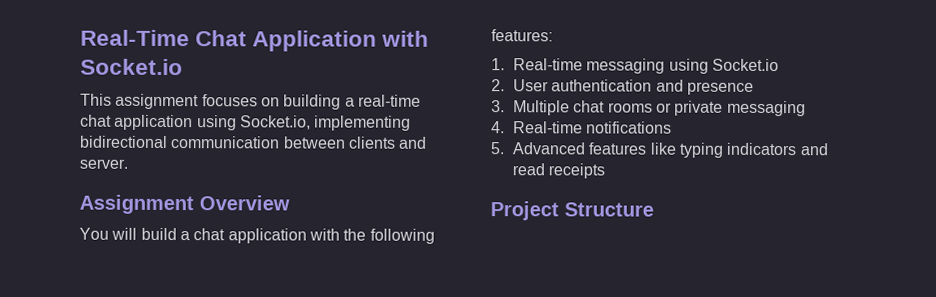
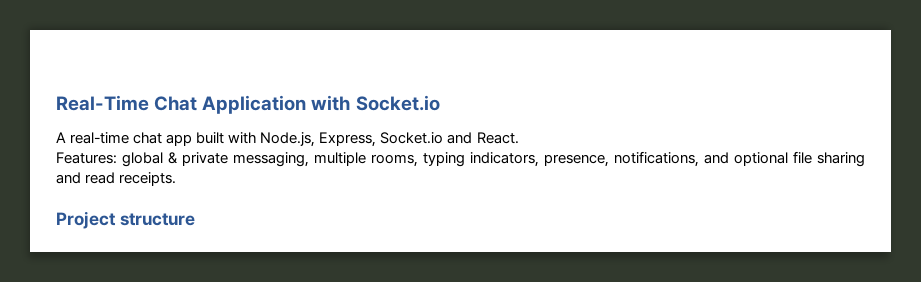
- This assignment focuses on building a real-time chat application using Socket.io, implementing bidirectional communication between clients and server.
- Assignment Overview
- You will build a chat application with the following features:
- 1. Real-time messaging using Socket.io
- 2. User authentication and presence
- 3. Multiple chat rooms or private messaging
- 4. Real-time notifications
- 5. Advanced features like typing indicators and read receipts
+ A real-time chat app built with Node.js, Express, Socket.io and React.
+ Features: global & private messaging, multiple rooms, typing indicators, presence, notifications, and optional file sharing and read receipts.
- Project Structure
+ Project structure

